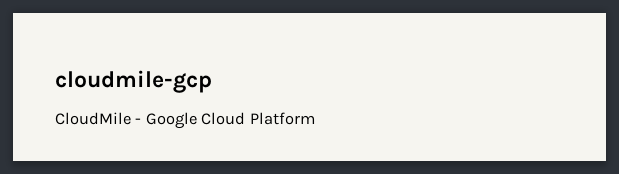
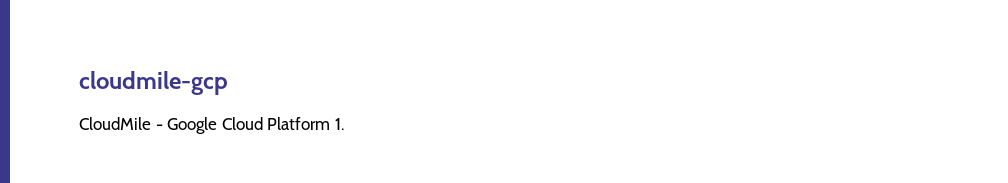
- CloudMile - Google Cloud Platform
+ CloudMile - Google Cloud Platform 1.

